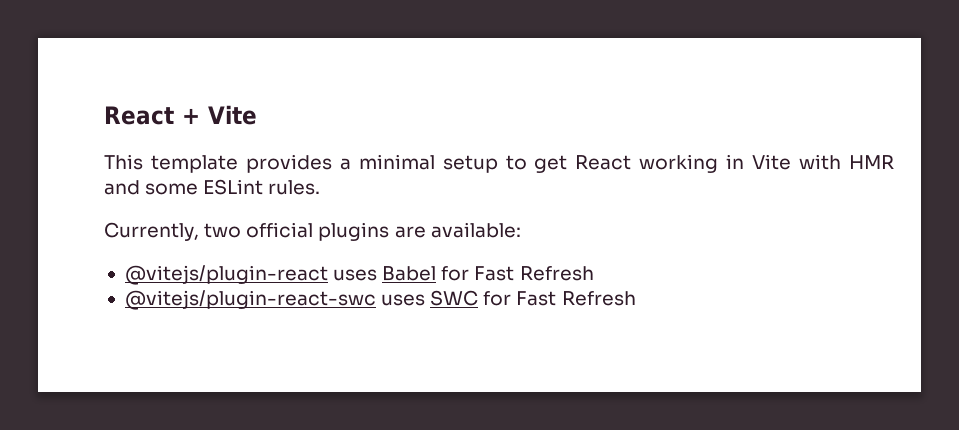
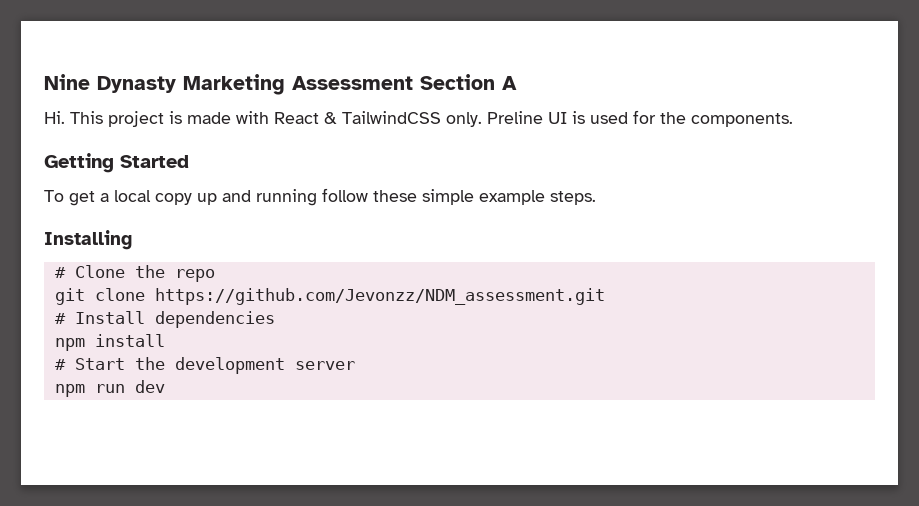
- React + Vite
- This template provides a minimal setup to get React working in Vite with HMR and some ESLint rules.
- Currently, two official plugins are available:
- @vitejs/plugin-react uses Babel for Fast Refresh
- @vitejs/plugin-react-swc uses SWC for Fast Refresh
+ Nine Dynasty Marketing Assessment Section A
+ Hi. This project is made with React & TailwindCSS only. Preline UI is used for the components.
+ Getting Started
+ To get a local copy up and running follow these simple example steps.
+ Installing
+ # Clone the repo
+ git clone https://github.com/Jevonzz/NDM_assessment.git
+ # Install dependencies
+ npm install
+ # Start the development server
+ npm run dev

